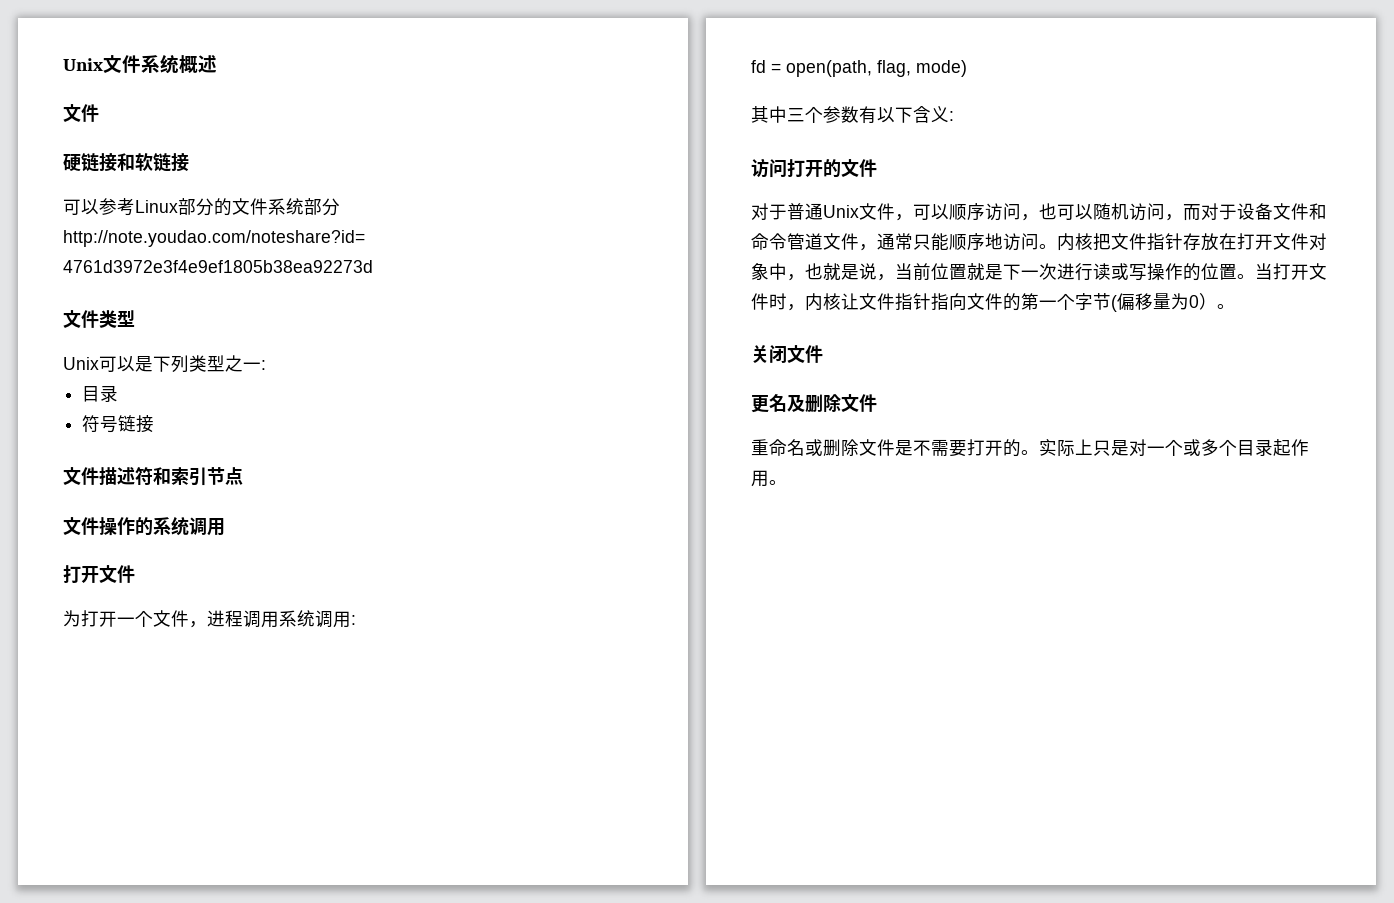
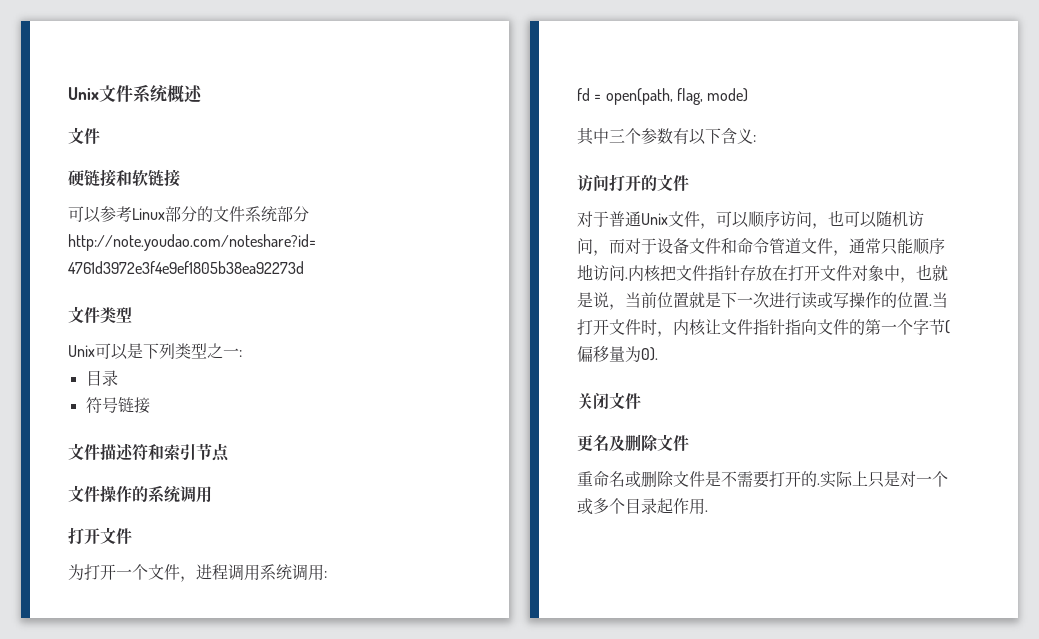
- 对于普通Unix文件，可以顺序访问，也可以随机访问，而对于设备文件和命令管道文件，通常只能顺序地访问。
+ 对于普通Unix文件，可以顺序访问，也可以随机访问，而对于设备文件和命令管道文件，通常只能顺序地访问.
- 内核把文件指针存放在打开文件对象中，也就是说，当前位置就是下一次进行读或写操作的位置。
+ 内核把文件指针存放在打开文件对象中，也就是说，当前位置就是下一次进行读或写操作的位置.
- 当打开文件时，内核让文件指针指向文件的第一个字节(偏移量为0）。
+ 当打开文件时，内核让文件指针指向文件的第一个字节(偏移量为0).
- 重命名或删除文件是不需要打开的。
+ 重命名或删除文件是不需要打开的.
- 实际上只是对一个或多个目录起作用。
+ 实际上只是对一个或多个目录起作用.

